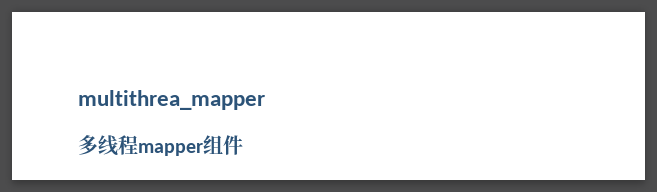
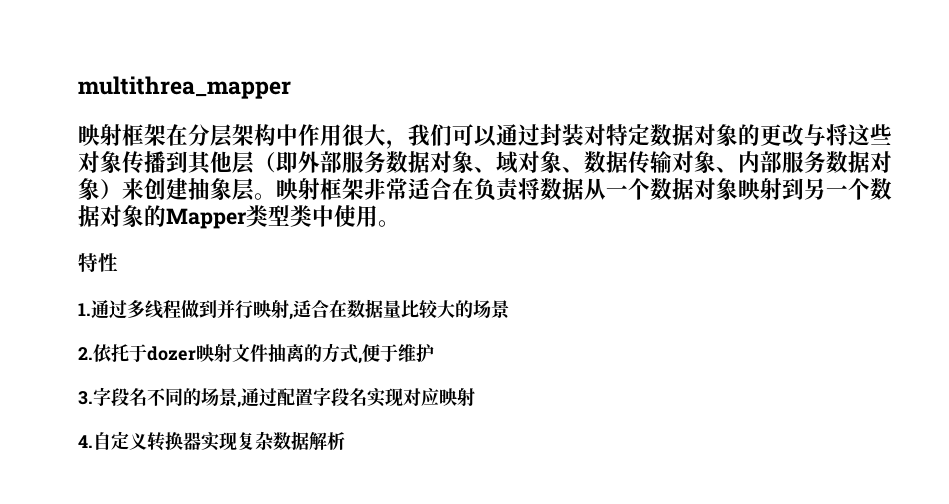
- 多线程mapper组件
+ 映射框架在分层架构中作用很大，我们可以通过封装对特定数据对象的更改与将这些对象传播到其他层（即外部服务数据对象、域对象、数据传输对象、内部服务数据对象）来创建抽象层。映射框架非常适合在负责将数据从一个数据对象映射到另一个数据对象的Mapper类型类中使用。
+ 特性
+ 1.通过多线程做到并行映射,适合在数据量比较大的场景
+ 2.依托于dozer映射文件抽离的方式,便于维护
+ 3.字段名不同的场景,通过配置字段名实现对应映射
+ 4.自定义转换器实现复杂数据解析

